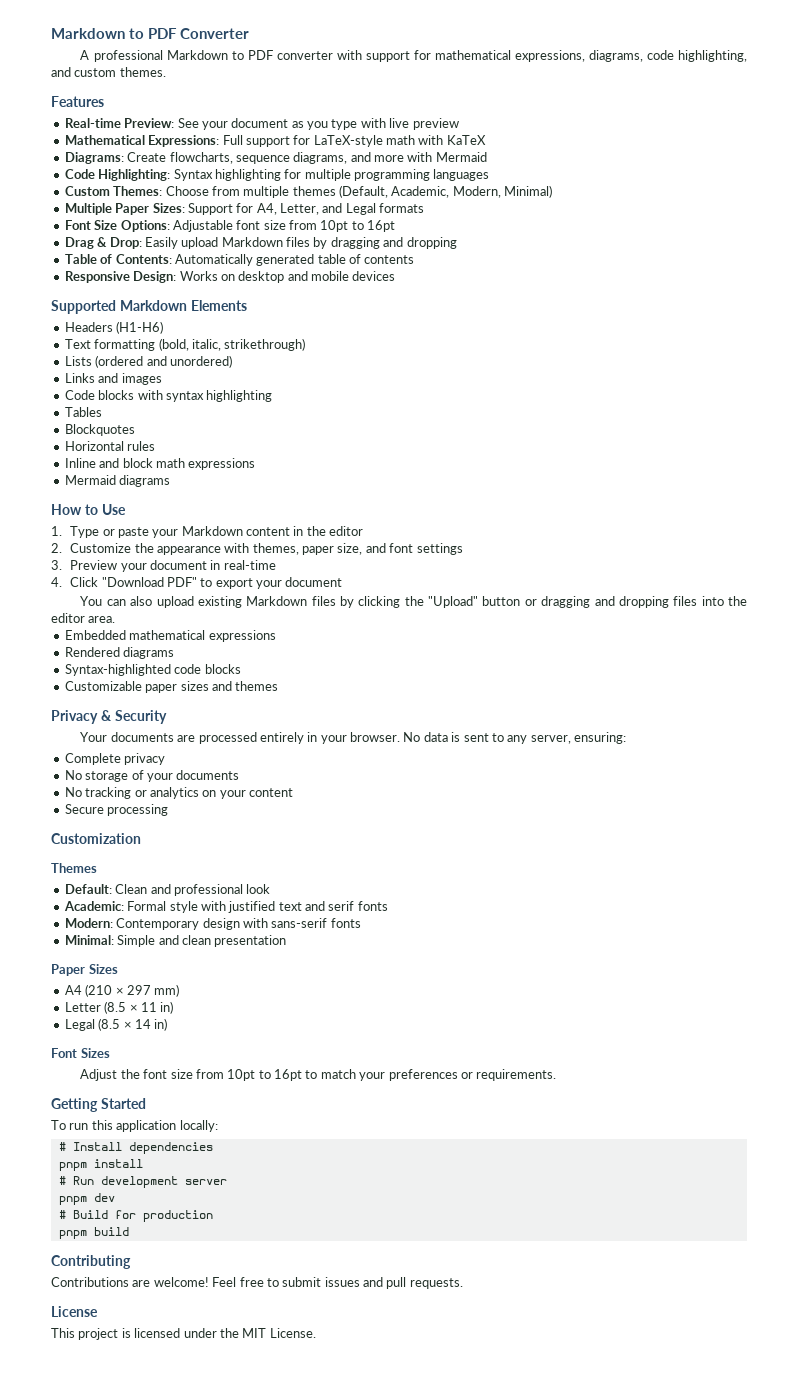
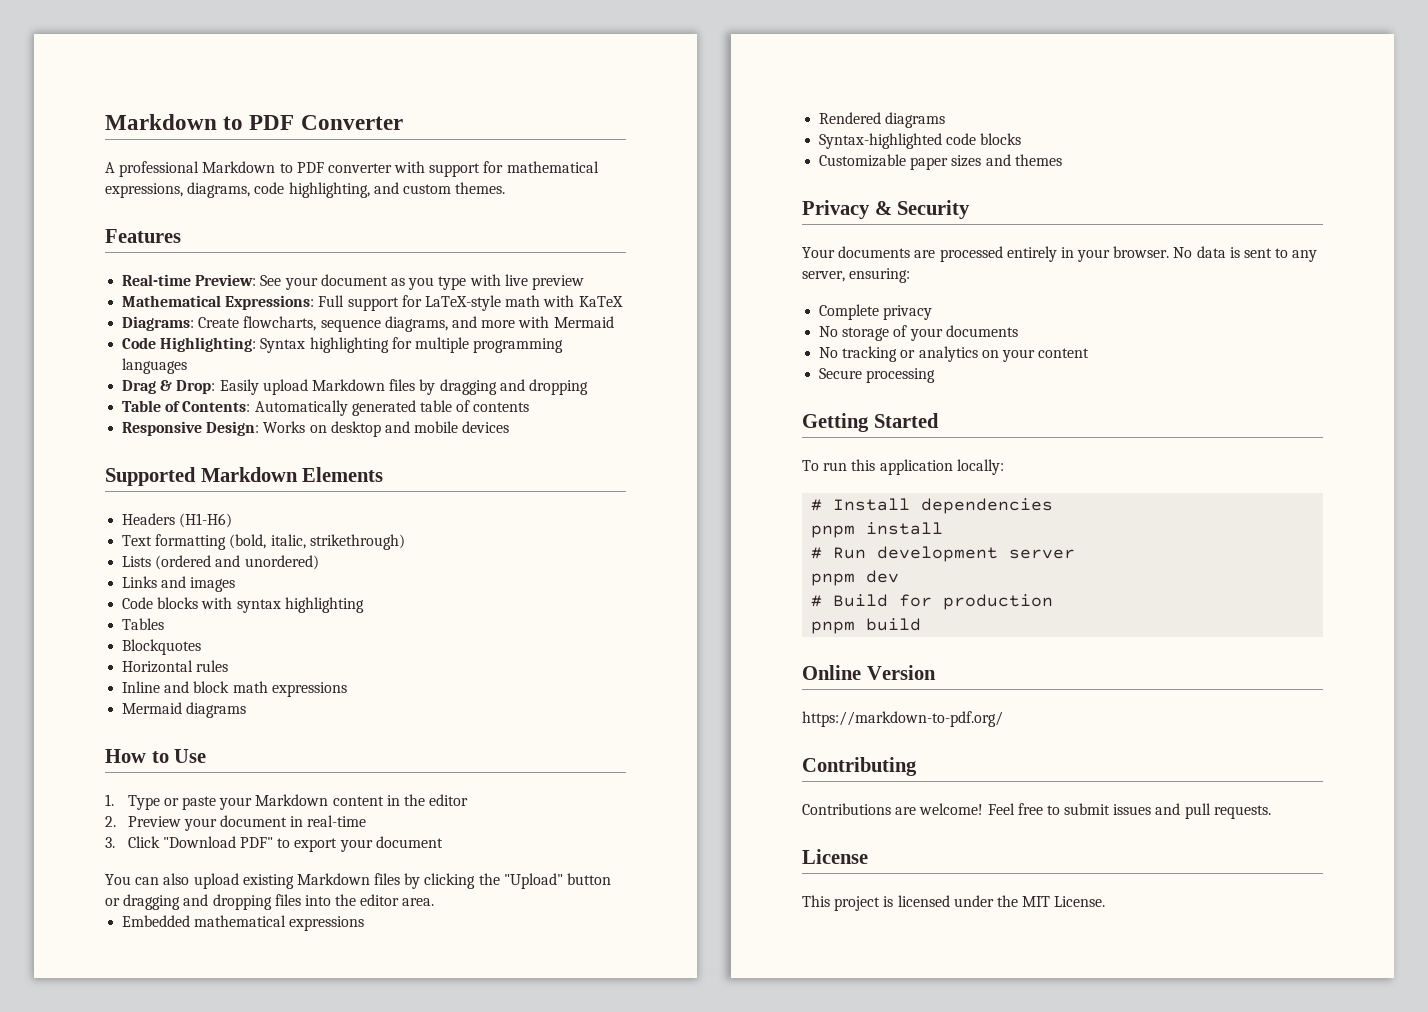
- Custom Themes: Choose from multiple themes (Default, Academic, Modern, Minimal)
- Multiple Paper Sizes: Support for A4, Letter, and Legal formats
- Font Size Options: Adjustable font size from 10pt to 16pt
- 2. Customize the appearance with themes, paper size, and font settings
- 3. Preview your document in real-time
+ 2. Preview your document in real-time
- 4. Click "Download PDF" to export your document
+ 3. Click "Download PDF" to export your document
- Customization
- Themes
- Default: Clean and professional look
- Academic: Formal style with justified text and serif fonts
- Modern: Contemporary design with sans-serif fonts
- Minimal: Simple and clean presentation
- Paper Sizes
- A4 (210 × 297 mm)
- Letter (8.5 × 11 in)
- Legal (8.5 × 14 in)
- Font Sizes
- Adjust the font size from 10pt to 16pt to match your preferences or requirements.
+ Online Version
+ https://markdown-to-pdf.org/

